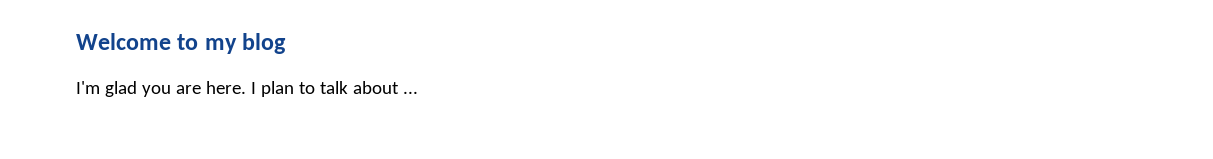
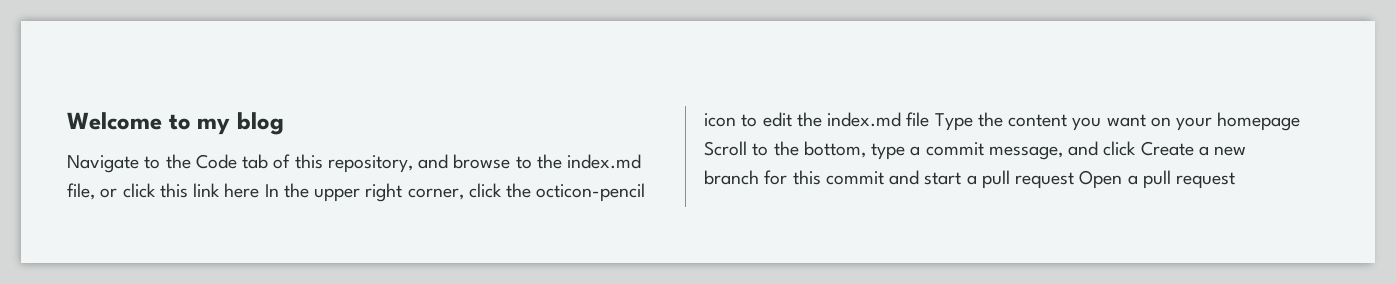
- I'm glad you are here. I plan to talk about ...
+ Navigate to the Code tab of this repository, and browse to the index.md file, or click this link here In the upper right corner, click the octicon-pencil icon to edit the index.md file Type the content you want on your homepage Scroll to the bottom, type a commit message, and click Create a new branch for this commit and start a pull request Open a pull request

